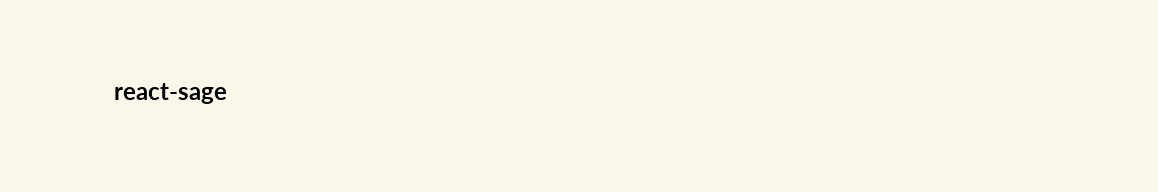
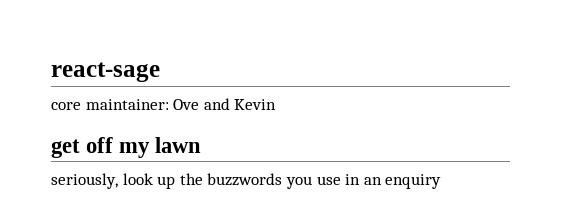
+ core maintainer: Ove and Kevin
+ get off my lawn
+ seriously, look up the buzzwords you use in an enquiry

